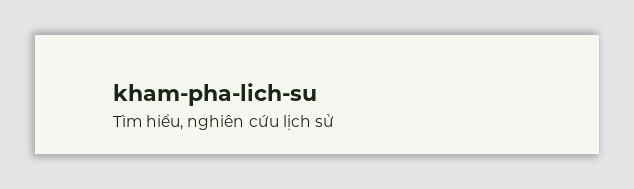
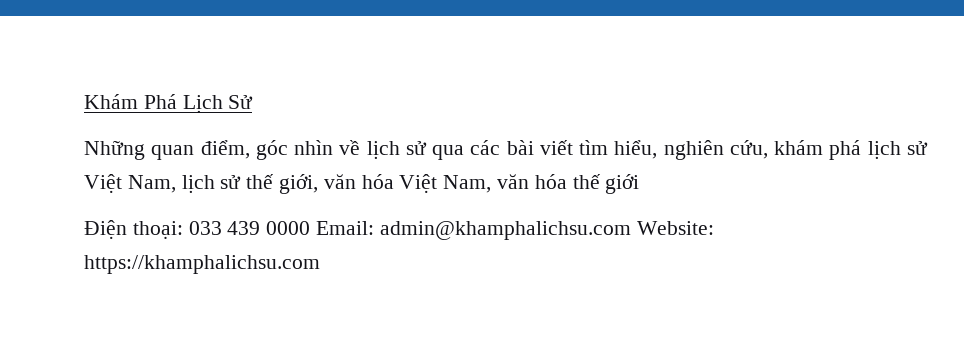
- kham-pha-lich-su
- Tìm hiểu, nghiên cứu lịch sử
+ Khám Phá Lịch Sử
+ Những quan điểm, góc nhìn về lịch sử qua các bài viết tìm hiểu, nghiên cứu, khám phá lịch sử Việt Nam, lịch sử thế giới, văn hóa Việt Nam, văn hóa thế giới
+ Điện thoại: 033 439 0000 Email: admin@khamphalichsu.com Website: https://khamphalichsu.com

